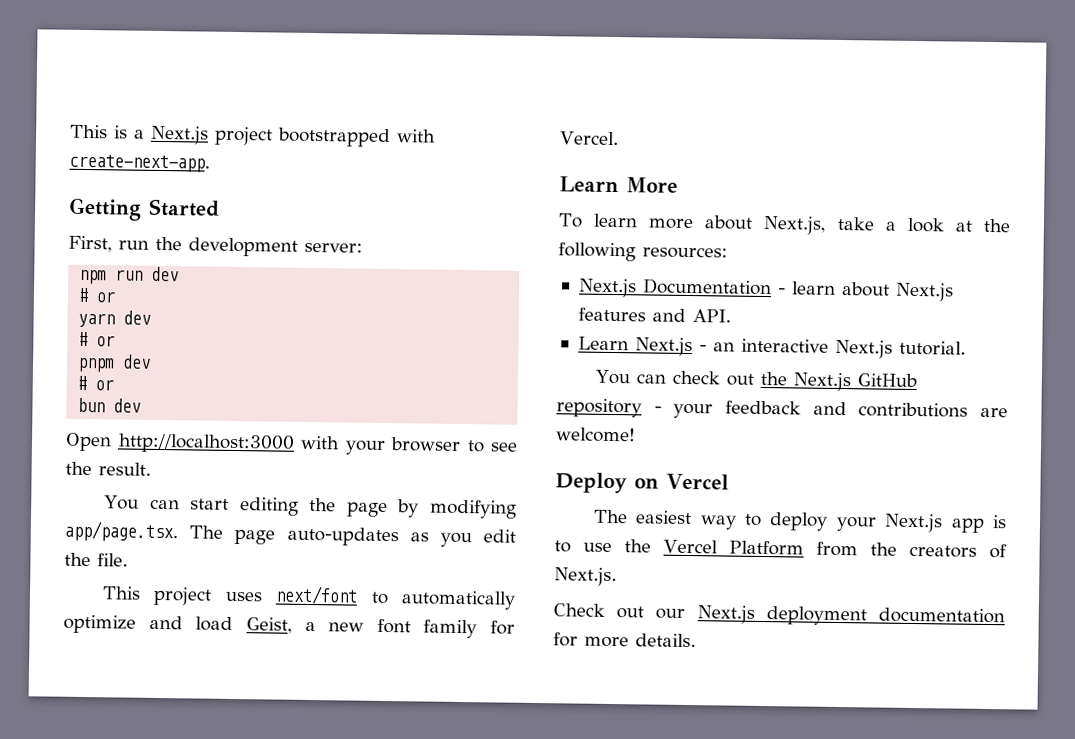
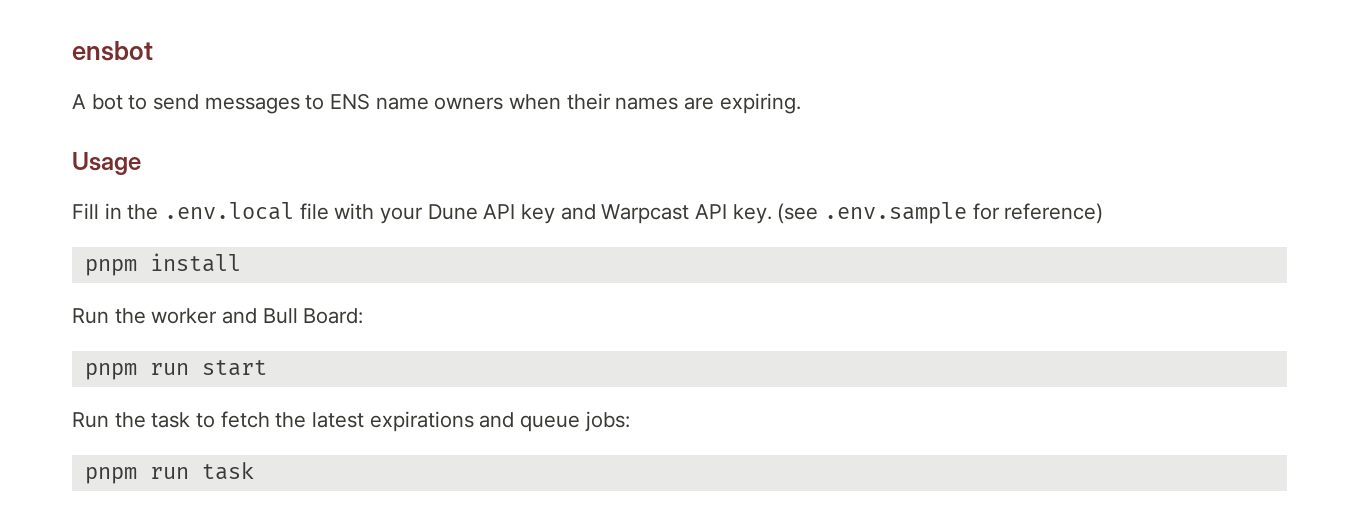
- This is a Next.js project bootstrapped with create-next-app.
- Getting Started
- First, run the development server:
- npm run dev
- # or
- yarn dev
- # or
- pnpm dev
- # or
- bun dev
- Open http://localhost:3000 with your browser to see the result.
- You can start editing the page by modifying app/page.tsx. The page auto-updates as you edit the file.
- This project uses next/font to automatically optimize and load Geist, a new font family for Vercel.
- Learn More
- To learn more about Next.js, take a look at the following resources:
- Next.js Documentation - learn about Next.js features and API.
- Learn Next.js - an interactive Next.js tutorial.
- You can check out the Next.js GitHub repository - your feedback and contributions are welcome!
- Deploy on Vercel
- The easiest way to deploy your Next.js app is to use the Vercel Platform from the creators of Next.js.
- Check out our Next.js deployment documentation for more details.
+ ensbot
+ A bot to send messages to ENS name owners when their names are expiring.
+ Usage
+ Fill in the .env.local file with your Dune API key and Warpcast API key. (see .env.sample for reference)
+ pnpm install
+ Run the worker and Bull Board:
+ pnpm run start
+ Run the task to fetch the latest expirations and queue jobs:
+ pnpm run task

